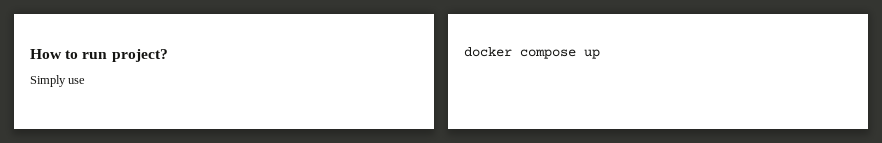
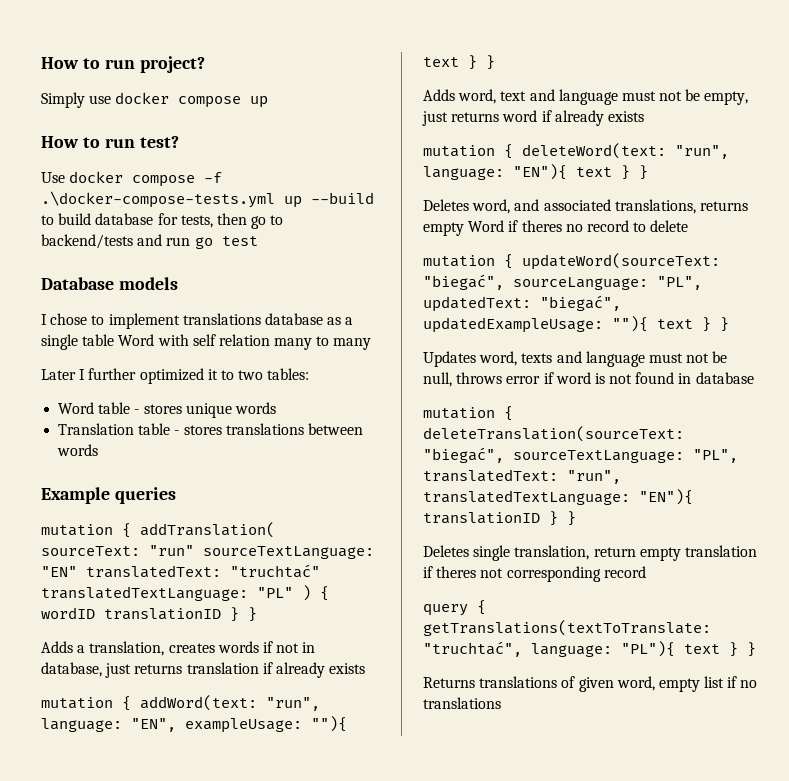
- Simply use
- docker compose up
+ Simply use docker compose up
+ How to run test?
+ Use docker compose -f .\docker-compose-tests.yml up --build to build database for tests, then go to backend/tests and run go test
+ Database models
+ I chose to implement translations database as a single table Word with self relation many to many
+ Later I further optimized it to two tables:
+ Word table - stores unique words
+ Translation table - stores translations between words
+ Example queries
+ mutation { addTranslation( sourceText: "run" sourceTextLanguage: "EN" translatedText: "truchtać" translatedTextLanguage: "PL" ) { wordID translationID } }
+ Adds a translation, creates words if not in database, just returns translation if already exists
+ mutation { addWord(text: "run", language: "EN", exampleUsage: ""){ text } }
+ Adds word, text and language must not be empty, just returns word if already exists
+ mutation { deleteWord(text: "run", language: "EN"){ text } }
+ Deletes word, and associated translations, returns empty Word if theres no record to delete
+ mutation { updateWord(sourceText: "biegać", sourceLanguage: "PL", updatedText: "biegać", updatedExampleUsage: ""){ text } }
+ Updates word, texts and language must not be null, throws error if word is not found in database
+ mutation { deleteTranslation(sourceText: "biegać", sourceTextLanguage: "PL", translatedText: "run", translatedTextLanguage: "EN"){ translationID } }
+ Deletes single translation, return empty translation if theres not corresponding record
+ query { getTranslations(textToTranslate: "truchtać", language: "PL"){ text } }
+ Returns translations of given word, empty list if no translations

